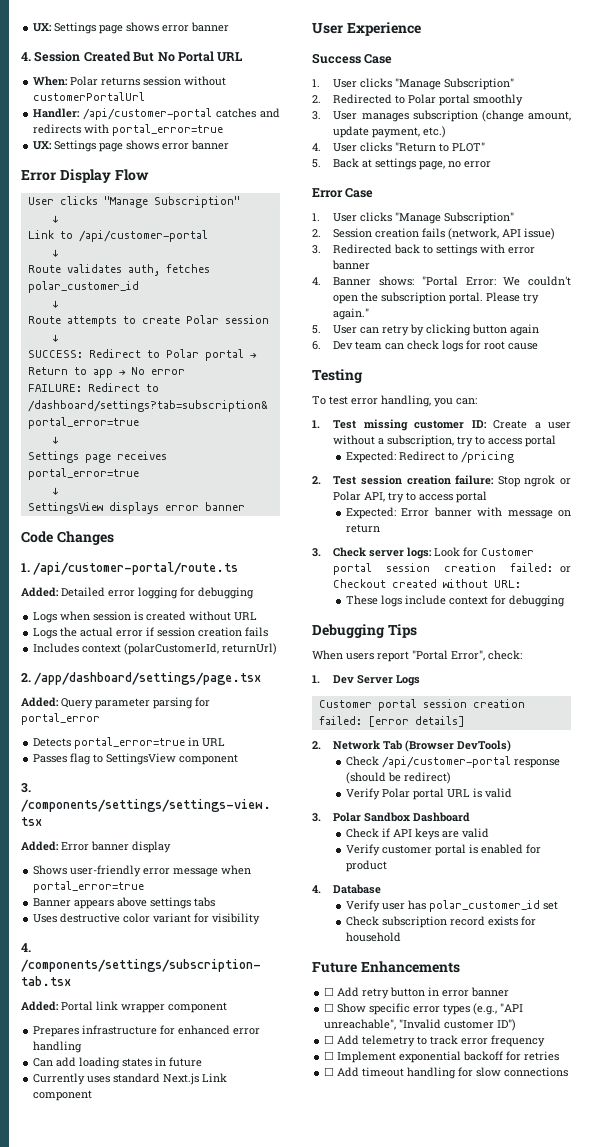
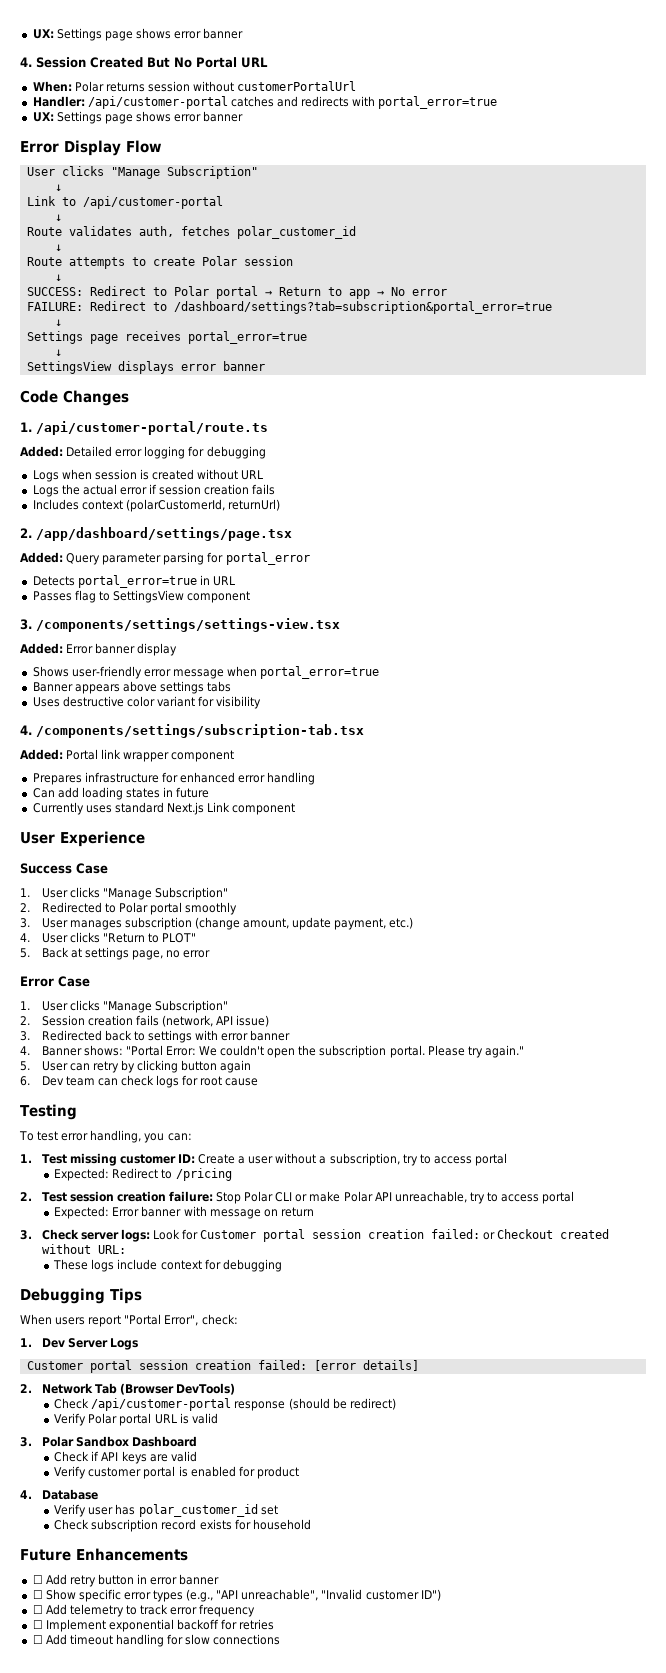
- 2. Test session creation failure: Stop ngrok or Polar API, try to access portal
+ 2. Test session creation failure: Stop Polar CLI or make Polar API unreachable, try to access portal

